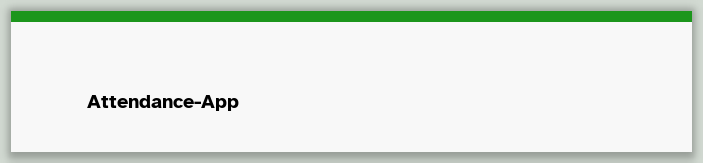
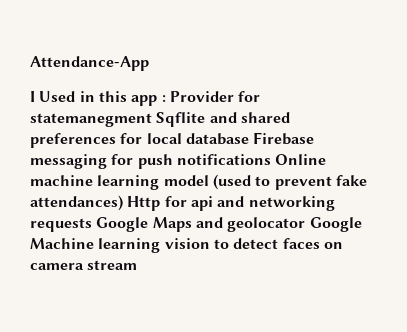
+ I Used in this app : Provider for statemanegment Sqflite and shared preferences for local database Firebase messaging for push notifications Online machine learning model (used to prevent fake attendances) Http for api and networking requests Google Maps and geolocator Google Machine learning vision to detect faces on camera stream

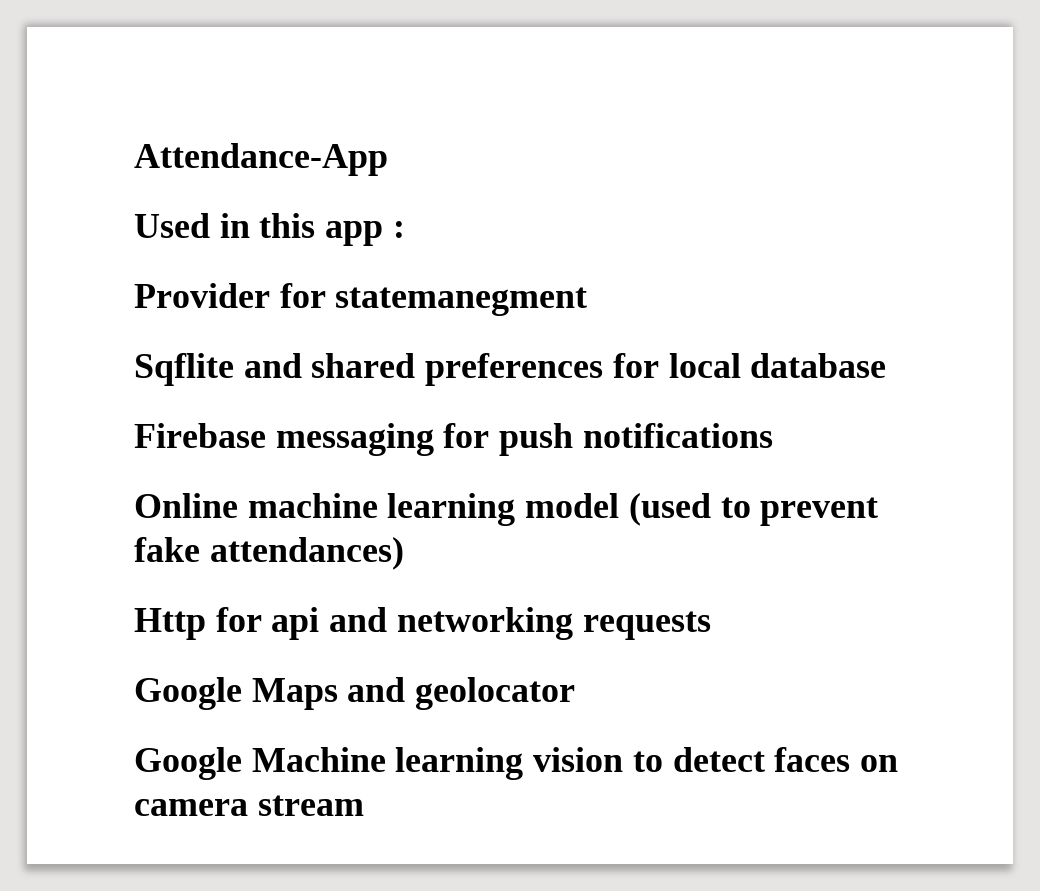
- I Used in this app : Provider for statemanegment Sqflite and shared preferences for local database Firebase messaging for push notifications Online machine learning model (used to prevent fake attendances) Http for api and networking requests Google Maps and geolocator Google Machine learning vision to detect faces on camera stream
+ Used in this app :
+ Provider for statemanegment
+ Sqflite and shared preferences for local database
+ Firebase messaging for push notifications
+ Online machine learning model (used to prevent fake attendances)
+ Http for api and networking requests
+ Google Maps and geolocator
+ Google Machine learning vision to detect faces on camera stream

